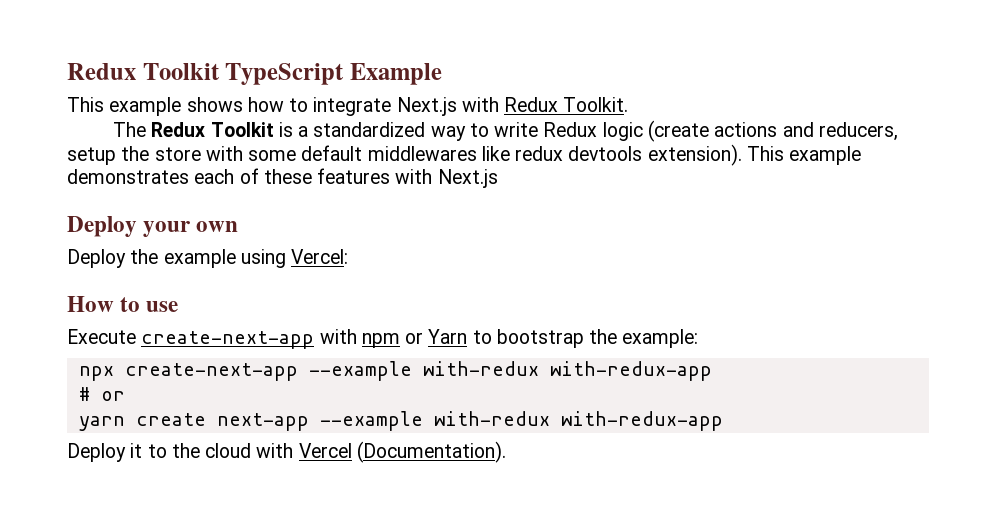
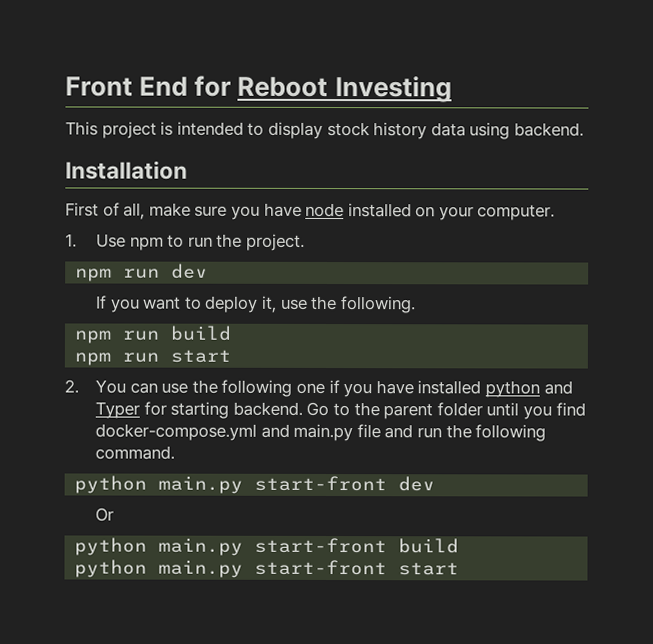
- Redux Toolkit TypeScript Example
- This example shows how to integrate Next.js with Redux Toolkit.
- The Redux Toolkit is a standardized way to write Redux logic (create actions and reducers, setup the store with some default middlewares like redux devtools extension). This example demonstrates each of these features with Next.js
- Deploy your own
- Deploy the example using Vercel:
- How to use
- Execute create-next-app with npm or Yarn to bootstrap the example:
- npx create-next-app --example with-redux with-redux-app
- # or
- yarn create next-app --example with-redux with-redux-app
- Deploy it to the cloud with Vercel (Documentation).
+ Front End for Reboot Investing
+ This project is intended to display stock history data using backend.
+ Installation
+ First of all, make sure you have node installed on your computer.
+ 1. Use npm to run the project.
+ npm run dev
+ If you want to deploy it, use the following.
+ npm run build
+ npm run start
+ 2. You can use the following one if you have installed python and Typer for starting backend. Go to the parent folder until you find docker-compose.yml and main.py file and run the following command.
+ python main.py start-front dev
+ Or
+ python main.py start-front build
+ python main.py start-front start

